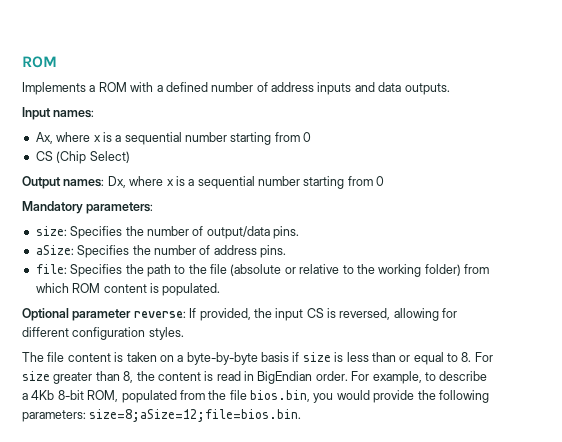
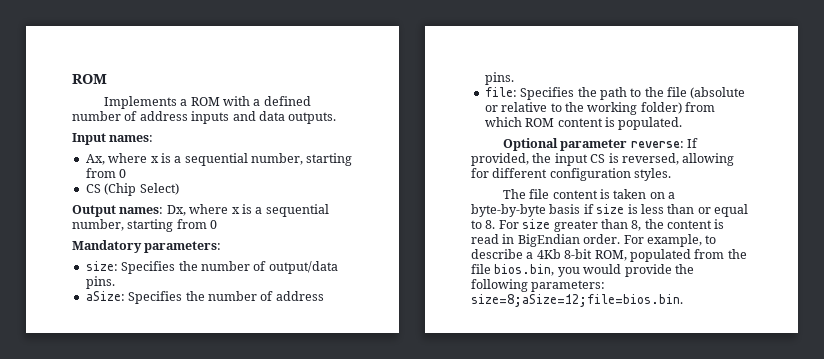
- Ax, where x is a sequential number starting from 0
+ Ax, where x is a sequential number, starting from 0
- Output names: Dx, where x is a sequential number starting from 0
+ Output names: Dx, where x is a sequential number, starting from 0

